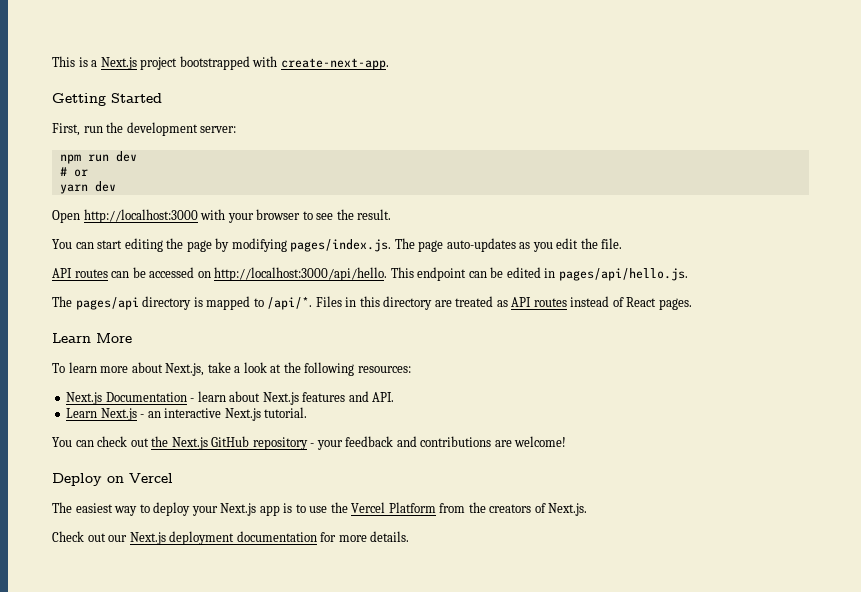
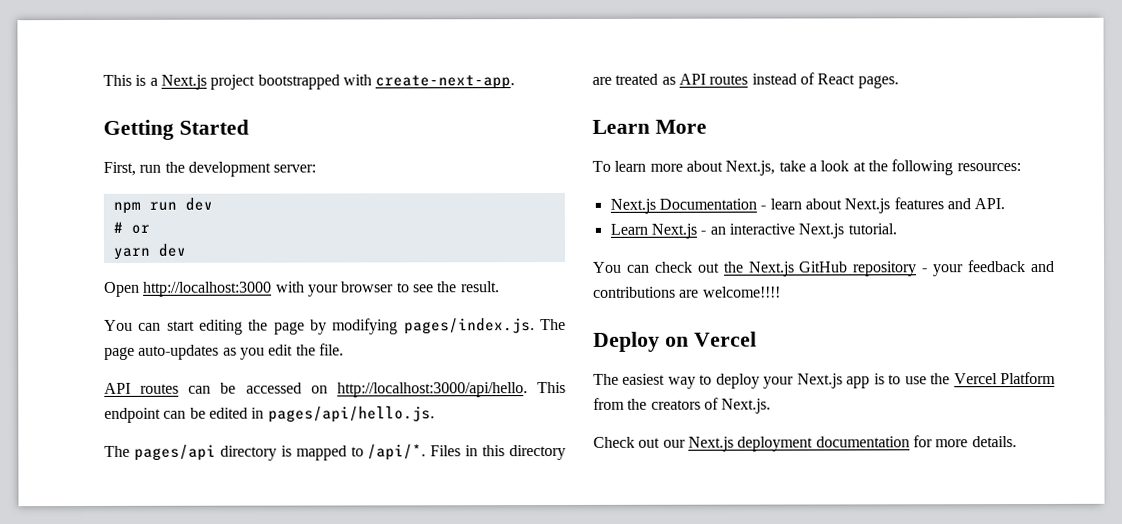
- You can check out the Next.js GitHub repository - your feedback and contributions are welcome!
+ You can check out the Next.js GitHub repository - your feedback and contributions are welcome!!!!

